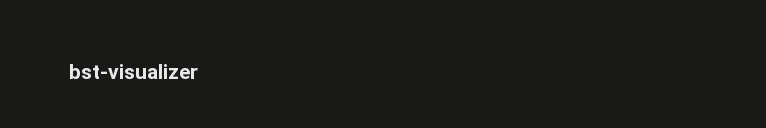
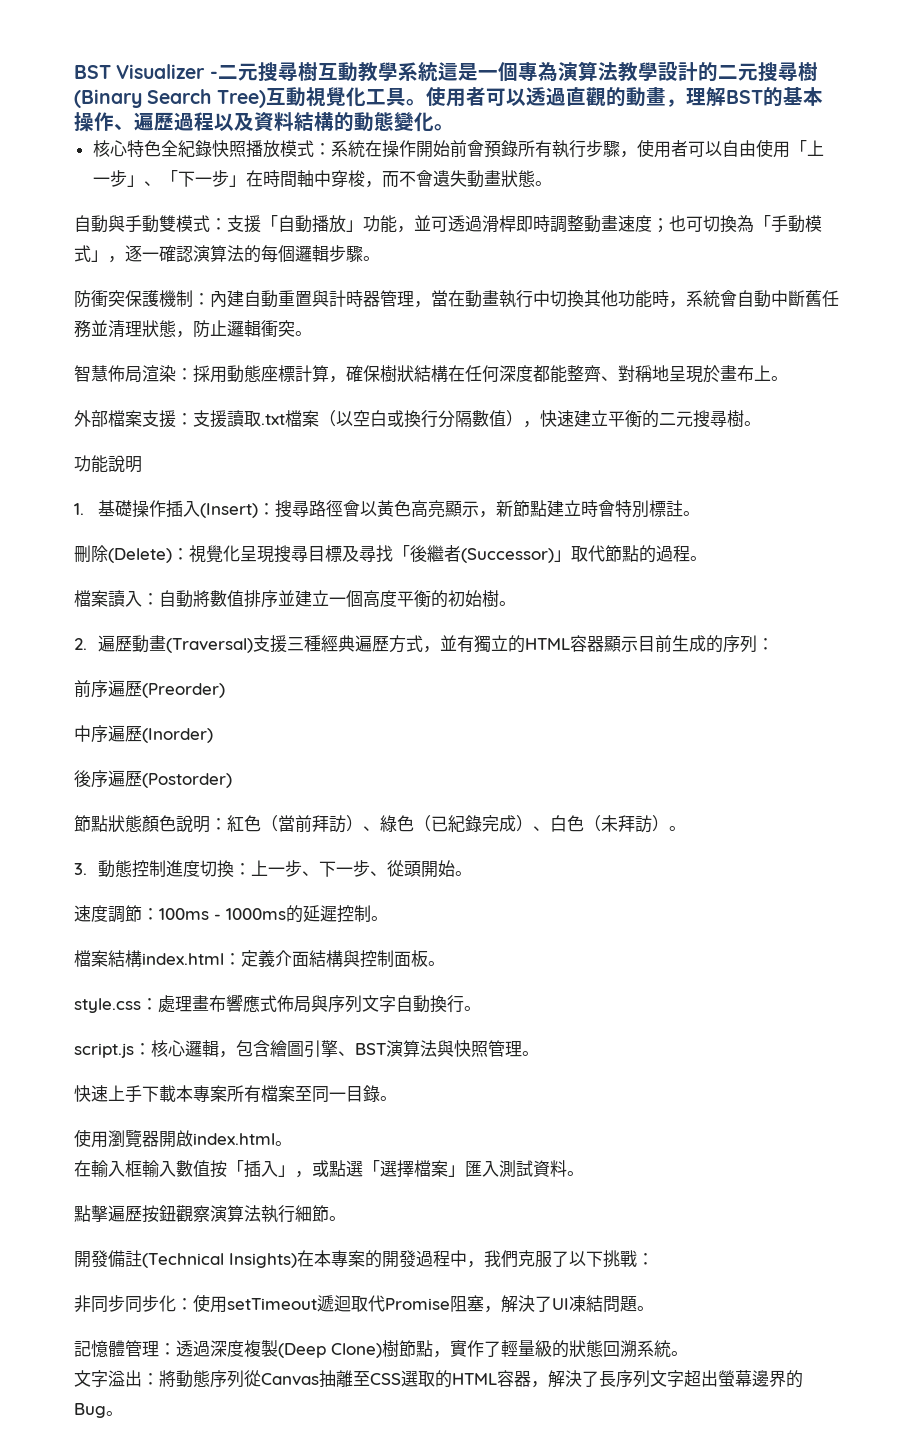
- bst-visualizer
+ BST Visualizer -二元搜尋樹互動教學系統這是一個專為演算法教學設計的二元搜尋樹(Binary Search Tree)互動視覺化工具。使用者可以透過直觀的動畫，理解BST的基本操作、遍歷過程以及資料結構的動態變化。
+ 核心特色全紀錄快照播放模式：系統在操作開始前會預錄所有執行步驟，使用者可以自由使用「上一步」、「下一步」在時間軸中穿梭，而不會遺失動畫狀態。
+ 自動與手動雙模式：支援「自動播放」功能，並可透過滑桿即時調整動畫速度；也可切換為「手動模式」，逐一確認演算法的每個邏輯步驟。
+ 防衝突保護機制：內建自動重置與計時器管理，當在動畫執行中切換其他功能時，系統會自動中斷舊任務並清理狀態，防止邏輯衝突。
+ 智慧佈局渲染：採用動態座標計算，確保樹狀結構在任何深度都能整齊、對稱地呈現於畫布上。
+ 外部檔案支援：支援讀取.txt檔案（以空白或換行分隔數值），快速建立平衡的二元搜尋樹。
+ 功能說明
+ 1.基礎操作插入(Insert)：搜尋路徑會以黃色高亮顯示，新節點建立時會特別標註。
+ 刪除(Delete)：視覺化呈現搜尋目標及尋找「後繼者(Successor)」取代節點的過程。
+ 檔案讀入：自動將數值排序並建立一個高度平衡的初始樹。
+ 2.遍歷動畫(Traversal)支援三種經典遍歷方式，並有獨立的HTML容器顯示目前生成的序列：
+ 前序遍歷(Preorder)
+ 中序遍歷(Inorder)
+ 後序遍歷(Postorder)
+ 節點狀態顏色說明：紅色（當前拜訪）、綠色（已紀錄完成）、白色（未拜訪）。
+ 3.動態控制進度切換：上一步、下一步、從頭開始。
+ 速度調節：100ms - 1000ms的延遲控制。
+ 檔案結構index.html：定義介面結構與控制面板。
+ style.css：處理畫布響應式佈局與序列文字自動換行。
+ script.js：核心邏輯，包含繪圖引擎、BST演算法與快照管理。
+ 快速上手下載本專案所有檔案至同一目錄。
+ 使用瀏覽器開啟index.html。
+ 在輸入框輸入數值按「插入」，或點選「選擇檔案」匯入測試資料。
+ 點擊遍歷按鈕觀察演算法執行細節。
+ 開發備註(Technical Insights)在本專案的開發過程中，我們克服了以下挑戰：
+ 非同步同步化：使用setTimeout遞迴取代Promise阻塞，解決了UI凍結問題。
+ 記憶體管理：透過深度複製(Deep Clone)樹節點，實作了輕量級的狀態回溯系統。
+ 文字溢出：將動態序列從Canvas抽離至CSS選取的HTML容器，解決了長序列文字超出螢幕邊界的Bug。

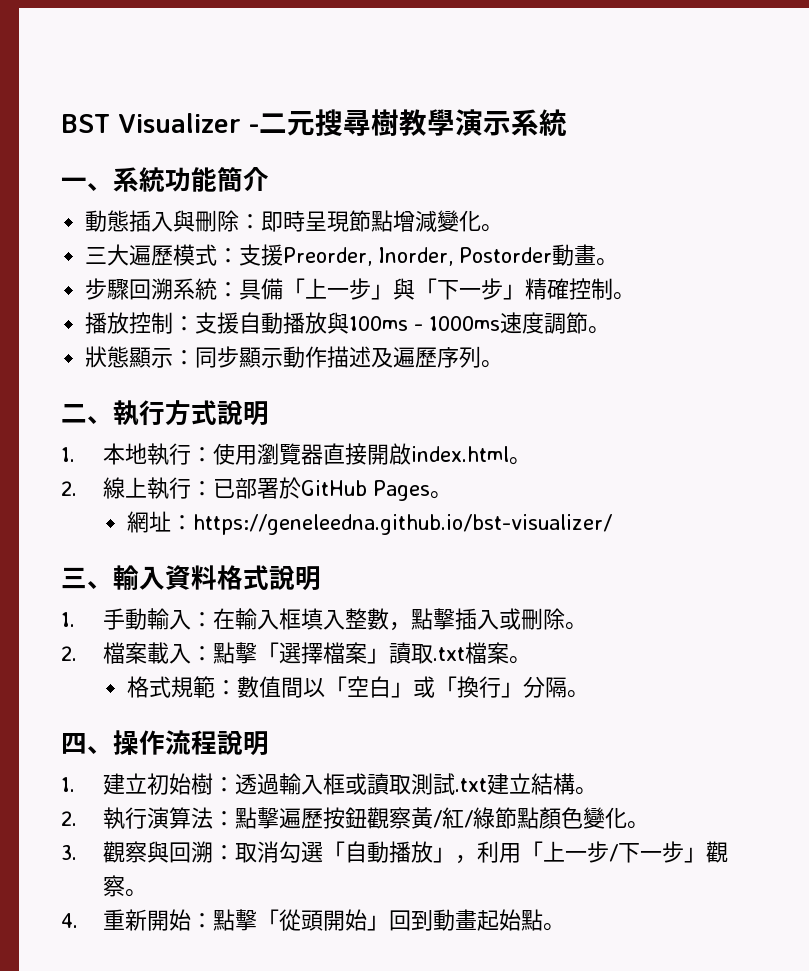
- BST Visualizer -二元搜尋樹互動教學系統這是一個專為演算法教學設計的二元搜尋樹(Binary Search Tree)互動視覺化工具。使用者可以透過直觀的動畫，理解BST的基本操作、遍歷過程以及資料結構的動態變化。
- 核心特色全紀錄快照播放模式：系統在操作開始前會預錄所有執行步驟，使用者可以自由使用「上一步」、「下一步」在時間軸中穿梭，而不會遺失動畫狀態。
- 自動與手動雙模式：支援「自動播放」功能，並可透過滑桿即時調整動畫速度；也可切換為「手動模式」，逐一確認演算法的每個邏輯步驟。
- 防衝突保護機制：內建自動重置與計時器管理，當在動畫執行中切換其他功能時，系統會自動中斷舊任務並清理狀態，防止邏輯衝突。
- 智慧佈局渲染：採用動態座標計算，確保樹狀結構在任何深度都能整齊、對稱地呈現於畫布上。
- 外部檔案支援：支援讀取.txt檔案（以空白或換行分隔數值），快速建立平衡的二元搜尋樹。
- 功能說明
- 1.基礎操作插入(Insert)：搜尋路徑會以黃色高亮顯示，新節點建立時會特別標註。
- 刪除(Delete)：視覺化呈現搜尋目標及尋找「後繼者(Successor)」取代節點的過程。
- 檔案讀入：自動將數值排序並建立一個高度平衡的初始樹。
- 2.遍歷動畫(Traversal)支援三種經典遍歷方式，並有獨立的HTML容器顯示目前生成的序列：
- 前序遍歷(Preorder)
- 中序遍歷(Inorder)
- 後序遍歷(Postorder)
- 節點狀態顏色說明：紅色（當前拜訪）、綠色（已紀錄完成）、白色（未拜訪）。
- 3.動態控制進度切換：上一步、下一步、從頭開始。
- 速度調節：100ms - 1000ms的延遲控制。
- 檔案結構index.html：定義介面結構與控制面板。
- style.css：處理畫布響應式佈局與序列文字自動換行。
- script.js：核心邏輯，包含繪圖引擎、BST演算法與快照管理。
- 快速上手下載本專案所有檔案至同一目錄。
- 使用瀏覽器開啟index.html。
+ BST Visualizer -二元搜尋樹教學演示系統
+ 一、系統功能簡介
+ 動態插入與刪除：即時呈現節點增減變化。
+ 三大遍歷模式：支援Preorder, Inorder, Postorder動畫。
+ 步驟回溯系統：具備「上一步」與「下一步」精確控制。
+ 播放控制：支援自動播放與100ms - 1000ms速度調節。
+ 狀態顯示：同步顯示動作描述及遍歷序列。
+ 二、執行方式說明
+ 1.本地執行：使用瀏覽器直接開啟index.html。
- 在輸入框輸入數值按「插入」，或點選「選擇檔案」匯入測試資料。
- 點擊遍歷按鈕觀察演算法執行細節。
- 開發備註(Technical Insights)在本專案的開發過程中，我們克服了以下挑戰：
- 非同步同步化：使用setTimeout遞迴取代Promise阻塞，解決了UI凍結問題。
- 記憶體管理：透過深度複製(Deep Clone)樹節點，實作了輕量級的狀態回溯系統。
- 文字溢出：將動態序列從Canvas抽離至CSS選取的HTML容器，解決了長序列文字超出螢幕邊界的Bug。
+ 2.線上執行：已部署於GitHub Pages。
+ 網址：https://geneleedna.github.io/bst-visualizer/
+ 三、輸入資料格式說明
+ 1.手動輸入：在輸入框填入整數，點擊插入或刪除。
+ 2.檔案載入：點擊「選擇檔案」讀取.txt檔案。
+ 格式規範：數值間以「空白」或「換行」分隔。
+ 四、操作流程說明
+ 1.建立初始樹：透過輸入框或讀取測試.txt建立結構。
+ 2.執行演算法：點擊遍歷按鈕觀察黃/紅/綠節點顏色變化。
+ 3.觀察與回溯：取消勾選「自動播放」，利用「上一步/下一步」觀察。
+ 4.重新開始：點擊「從頭開始」回到動畫起始點。

